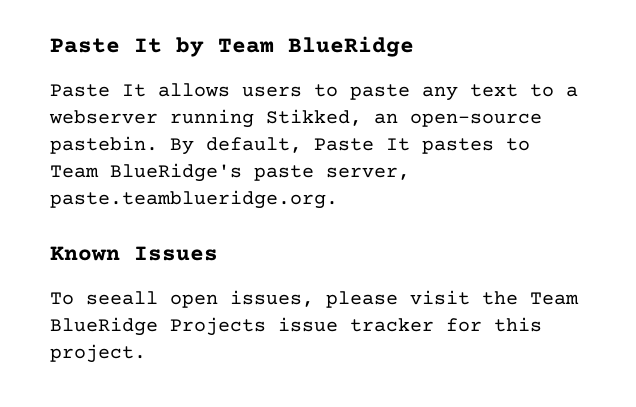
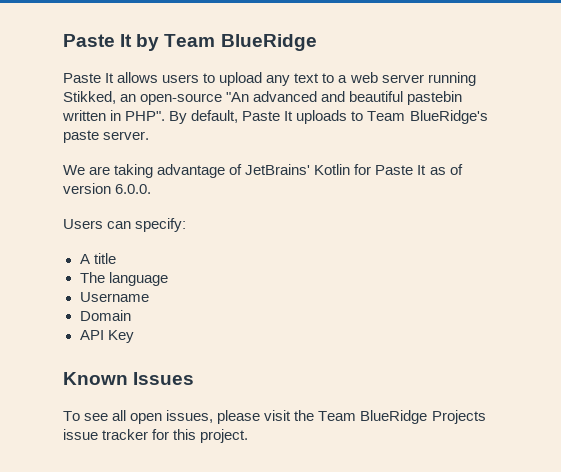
- Paste It allows users to paste any text to a webserver running Stikked, an open-source pastebin.
+ Paste It allows users to upload any text to a web server running Stikked, an open-source "An advanced and beautiful pastebin written in PHP".
- By default, Paste It pastes to Team BlueRidge's paste server, paste.teamblueridge.org.
+ By default, Paste It uploads to Team BlueRidge's paste server.
+ We are taking advantage of JetBrains' Kotlin for Paste It as of version 6.0.0.
+ Users can specify:
+ A title
+ The language
+ Username
+ Domain
+ API Key
- To seeall open issues, please visit the Team BlueRidge Projects issue tracker for this project.
+ To see all open issues, please visit the Team BlueRidge Projects issue tracker for this project.

